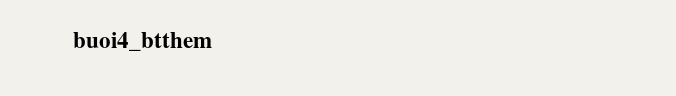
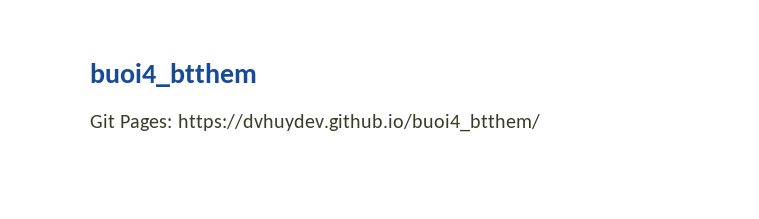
+ Git Pages: https://dvhuydev.github.io/buoi4_btthem/

